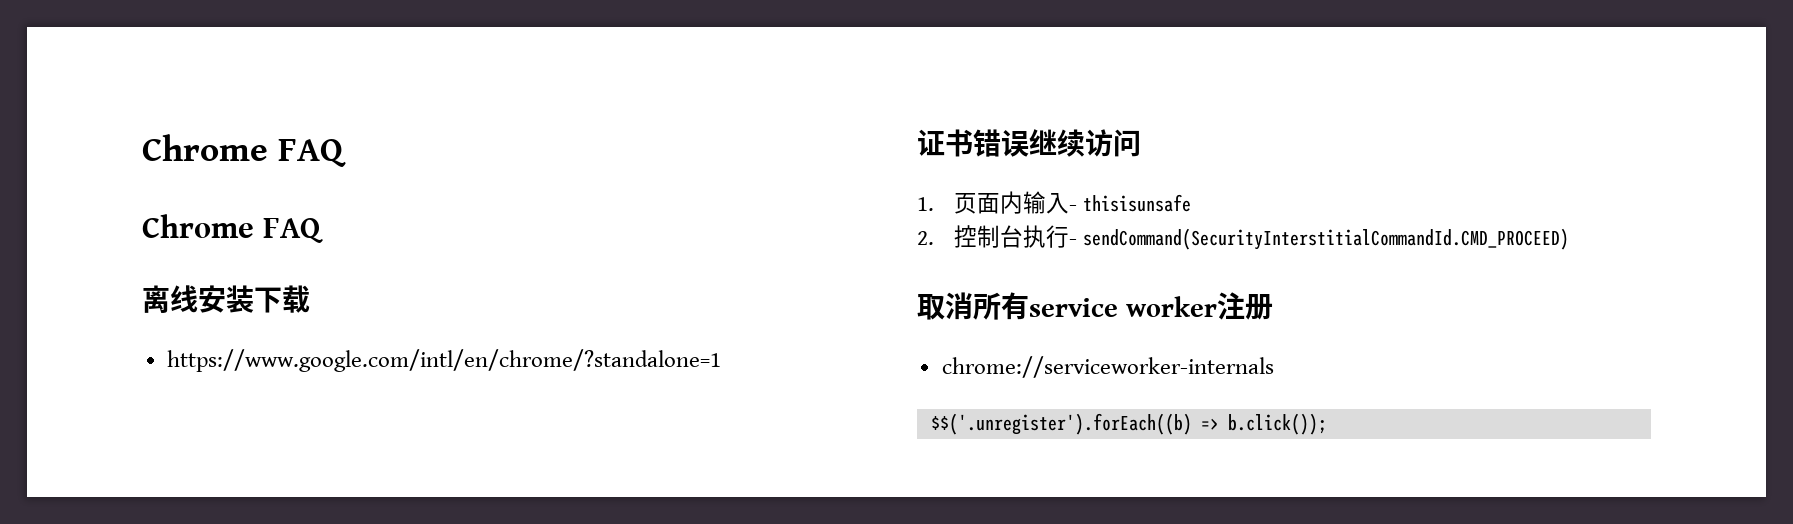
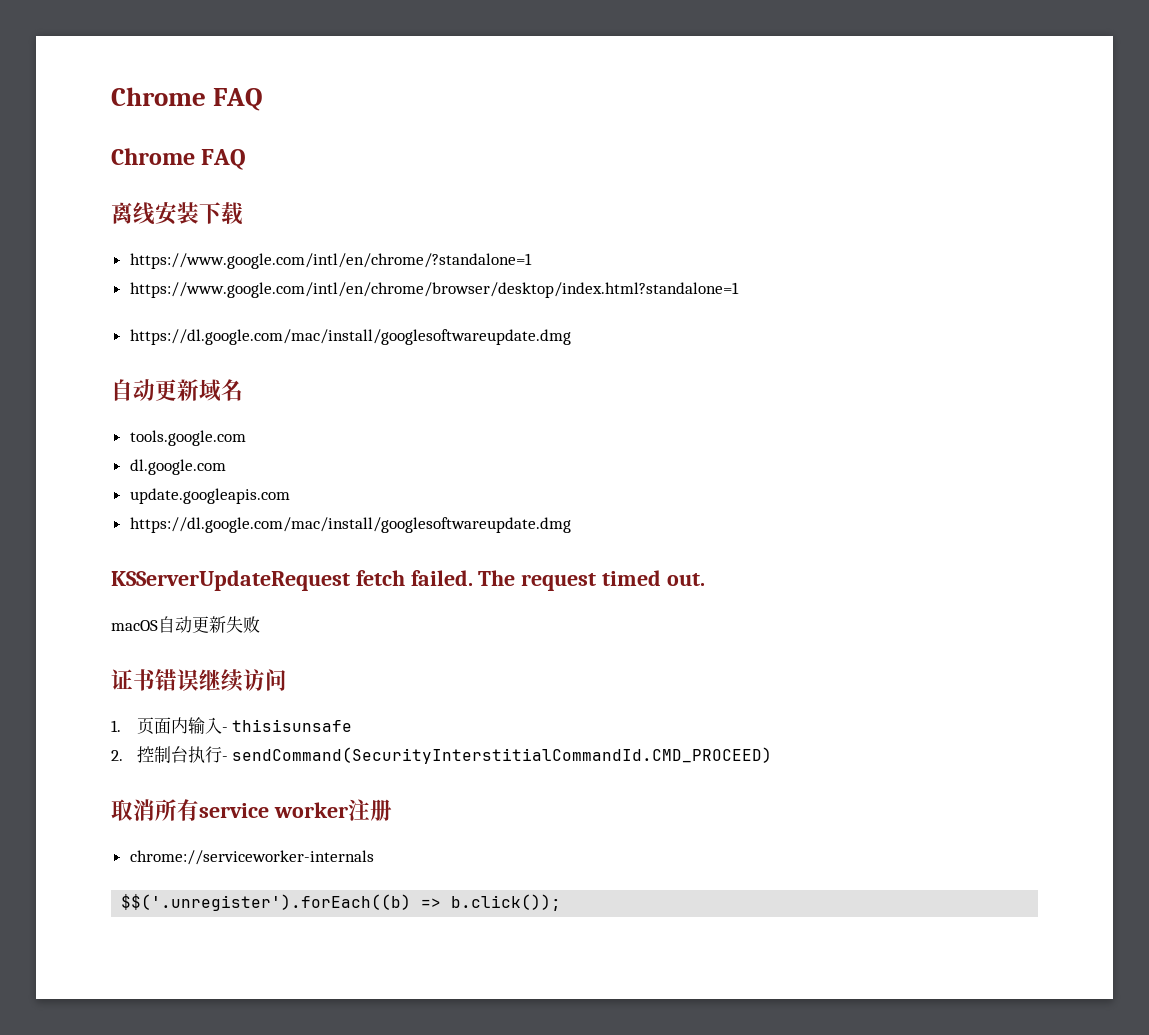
+ https://www.google.com/intl/en/chrome/browser/desktop/index.html?standalone=1
+ https://dl.google.com/mac/install/googlesoftwareupdate.dmg
+ 自动更新域名
+ tools.google.com
+ dl.google.com
+ update.googleapis.com
+ https://dl.google.com/mac/install/googlesoftwareupdate.dmg
+ KSServerUpdateRequest fetch failed. The request timed out.
+ macOS自动更新失败

